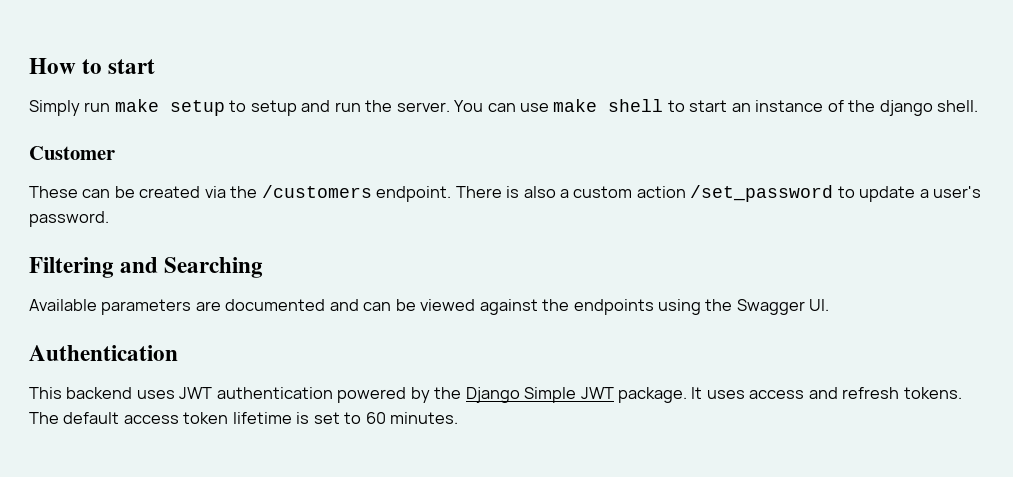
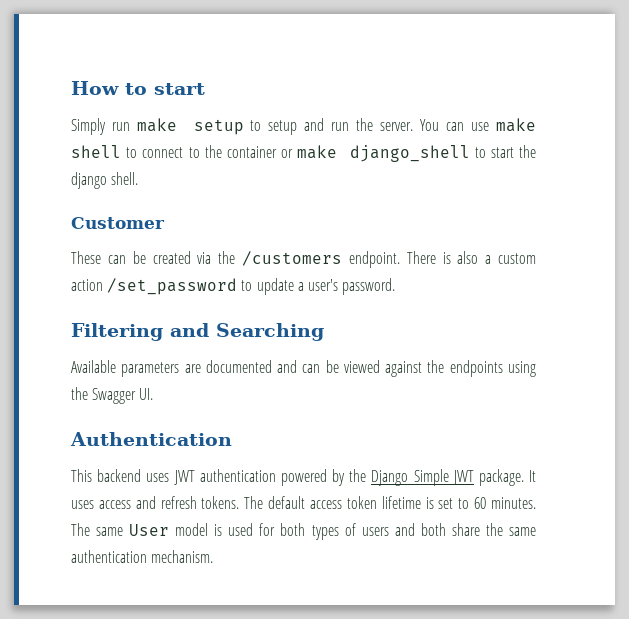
- You can use make shell to start an instance of the django shell.
+ You can use make shell to connect to the container or make django_shell to start the django shell.
+ The same User model is used for both types of users and both share the same authentication mechanism.

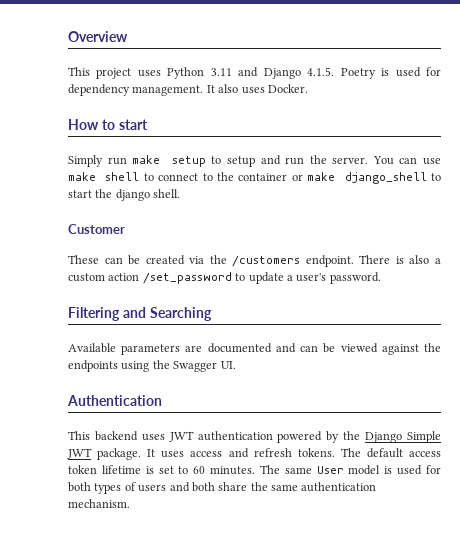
+ Overview
+ This project uses Python 3.11 and Django 4.1.5. Poetry is used for dependency management. It also uses Docker.

